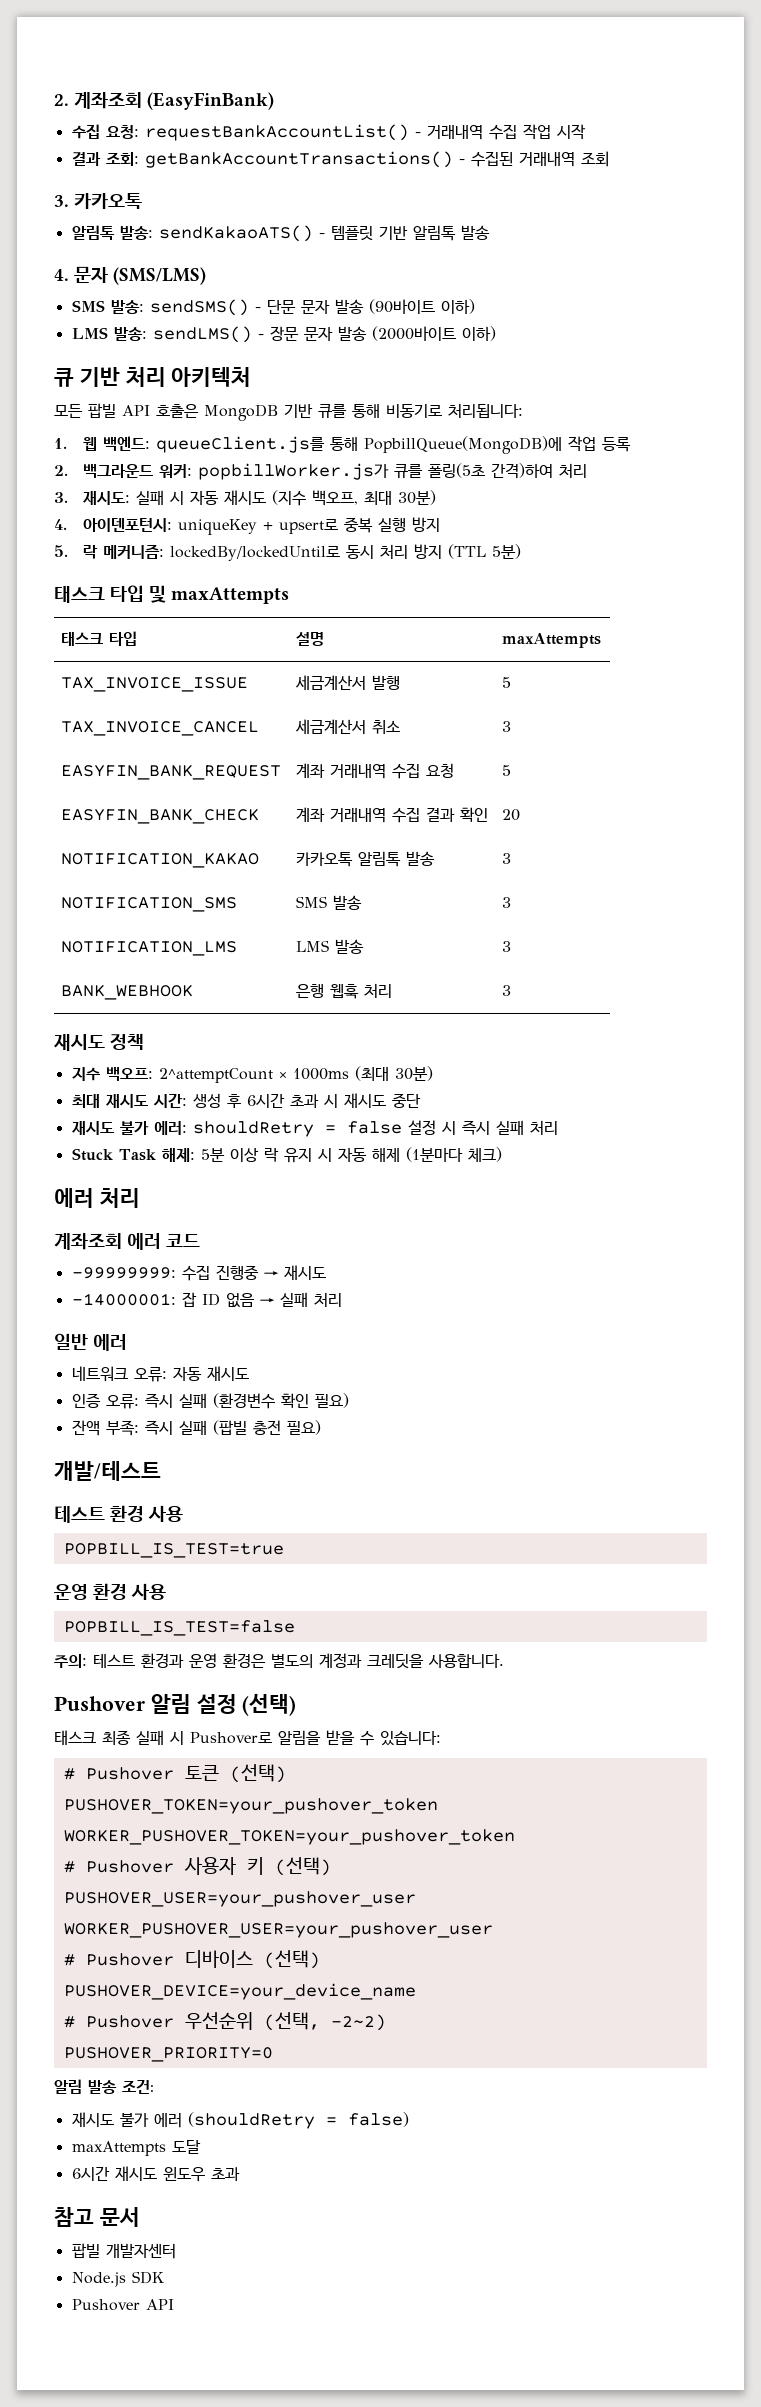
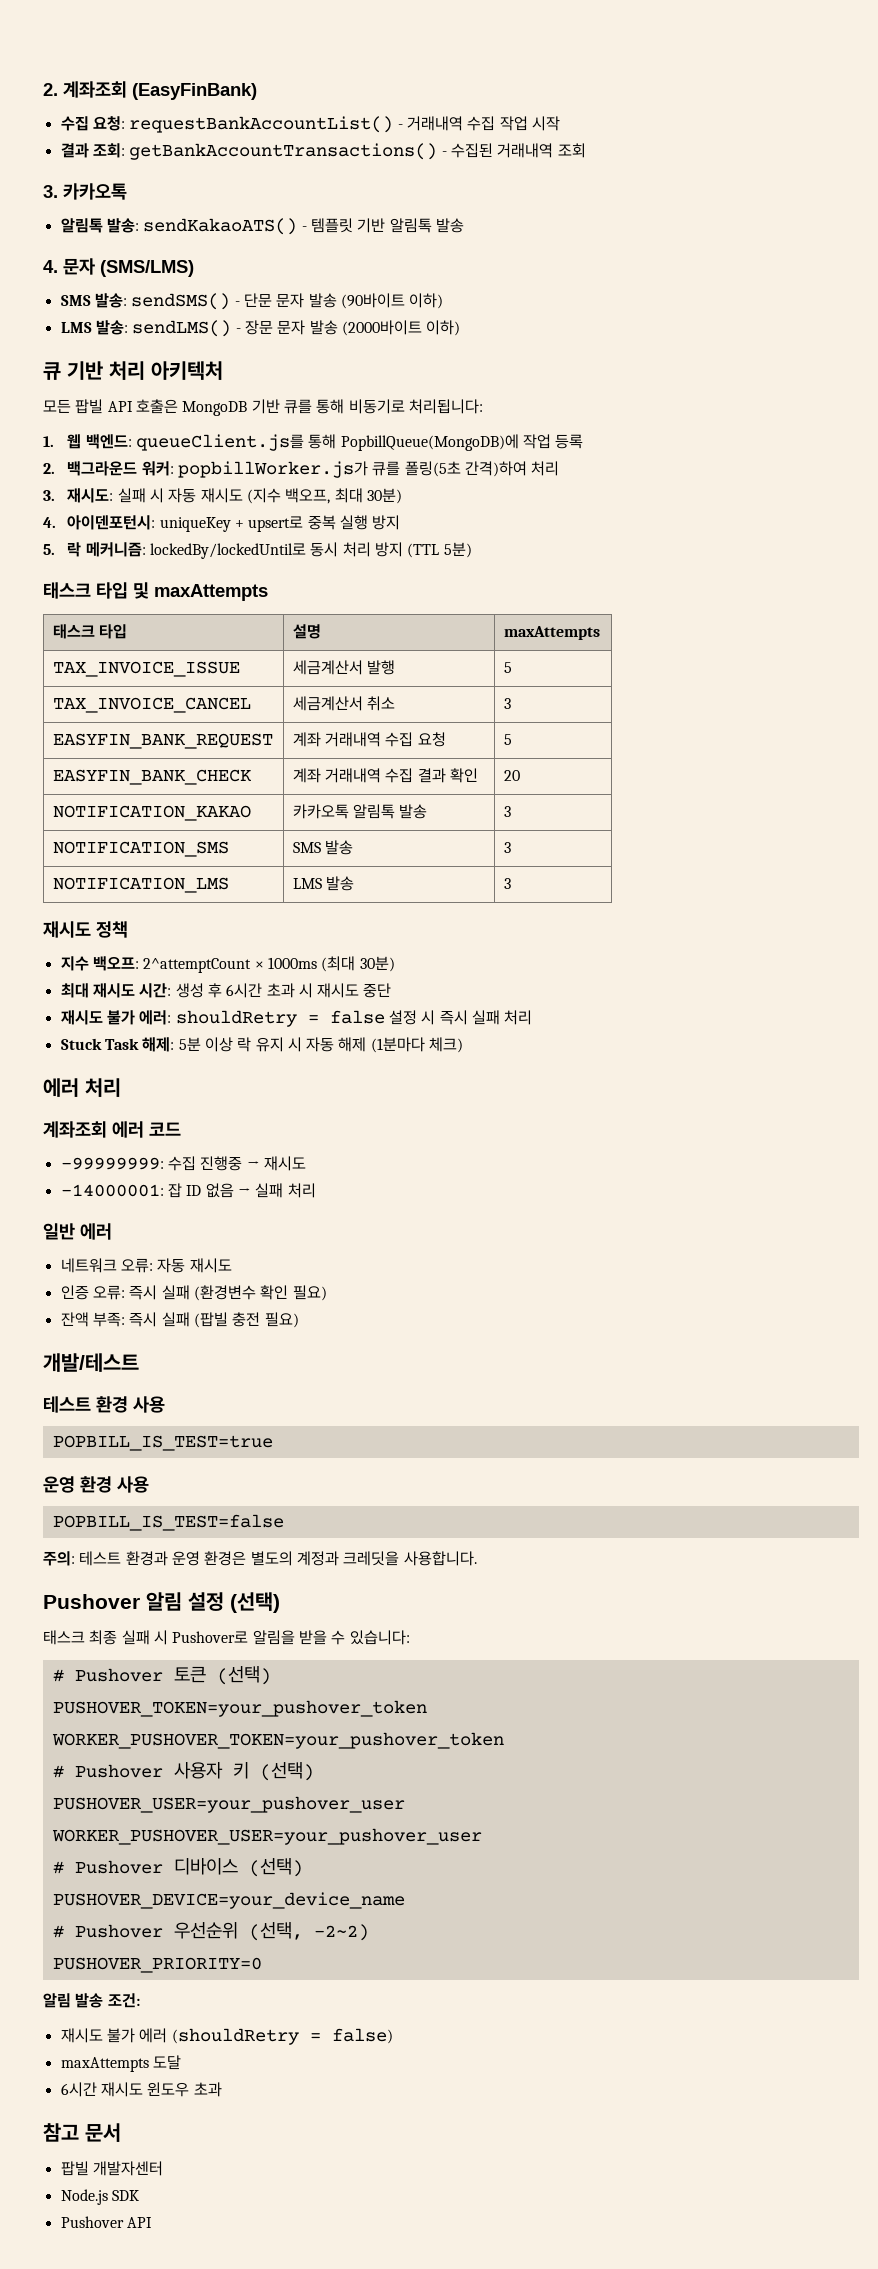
- BANK_WEBHOOK | 은행 웹훅 처리 | 3

